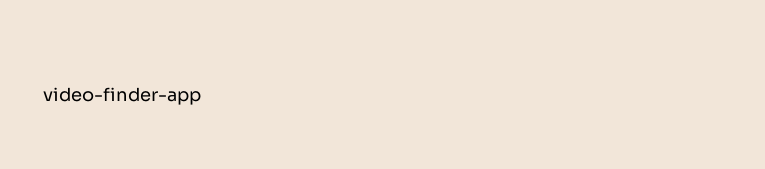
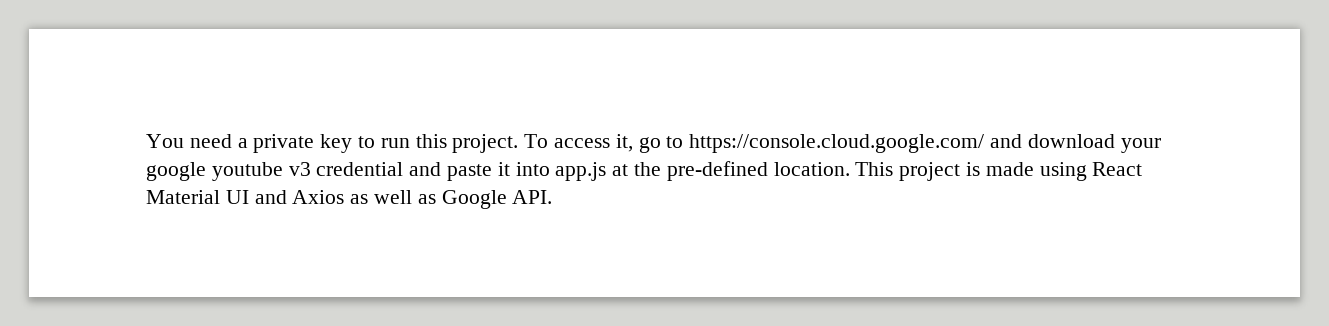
- video-finder-app
+ You need a private key to run this project. To access it, go to https://console.cloud.google.com/ and download your google youtube v3 credential and paste it into app.js at the pre-defined location. This project is made using React Material UI and Axios as well as Google API.

